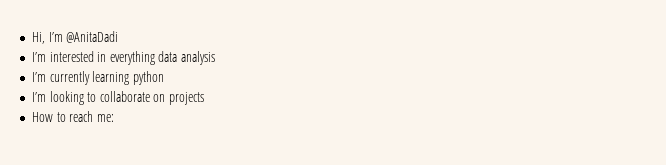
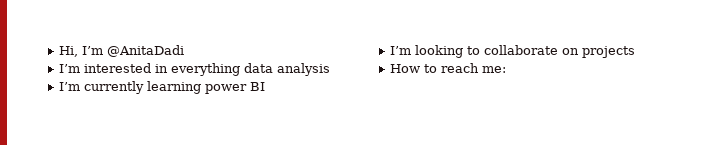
- I’m currently learning python
+ I’m currently learning power BI

